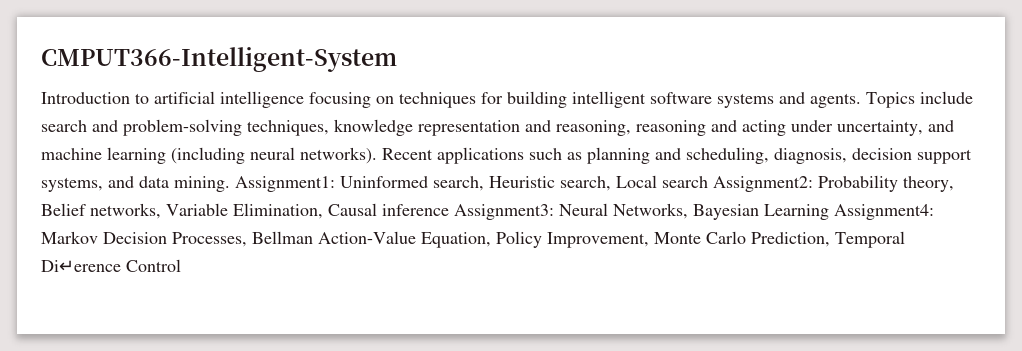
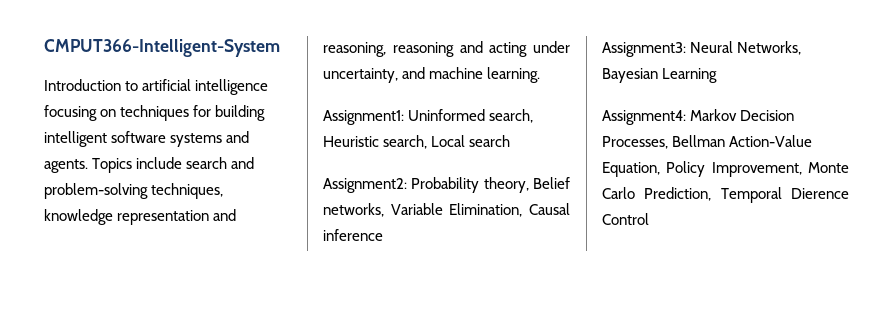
- Topics include search and problem-solving techniques, knowledge representation and reasoning, reasoning and acting under uncertainty, and machine learning (including neural networks). Recent applications such as planning and scheduling, diagnosis, decision support systems, and data mining. Assignment1: Uninformed search, Heuristic search, Local search Assignment2: Probability theory, Belief networks, Variable Elimination, Causal inference Assignment3: Neural Networks, Bayesian Learning Assignment4: Markov Decision Processes, Bellman Action-Value Equation, Policy Improvement, Monte Carlo Prediction, Temporal Di↵erence Control
+ Topics include search and problem-solving techniques, knowledge representation and reasoning, reasoning and acting under uncertainty, and machine learning.
+ Assignment1: Uninformed search, Heuristic search, Local search
+ Assignment2: Probability theory, Belief networks, Variable Elimination, Causal inference
+ Assignment3: Neural Networks, Bayesian Learning
+ Assignment4: Markov Decision Processes, Bellman Action-Value Equation, Policy Improvement, Monte Carlo Prediction, Temporal Dierence Control

